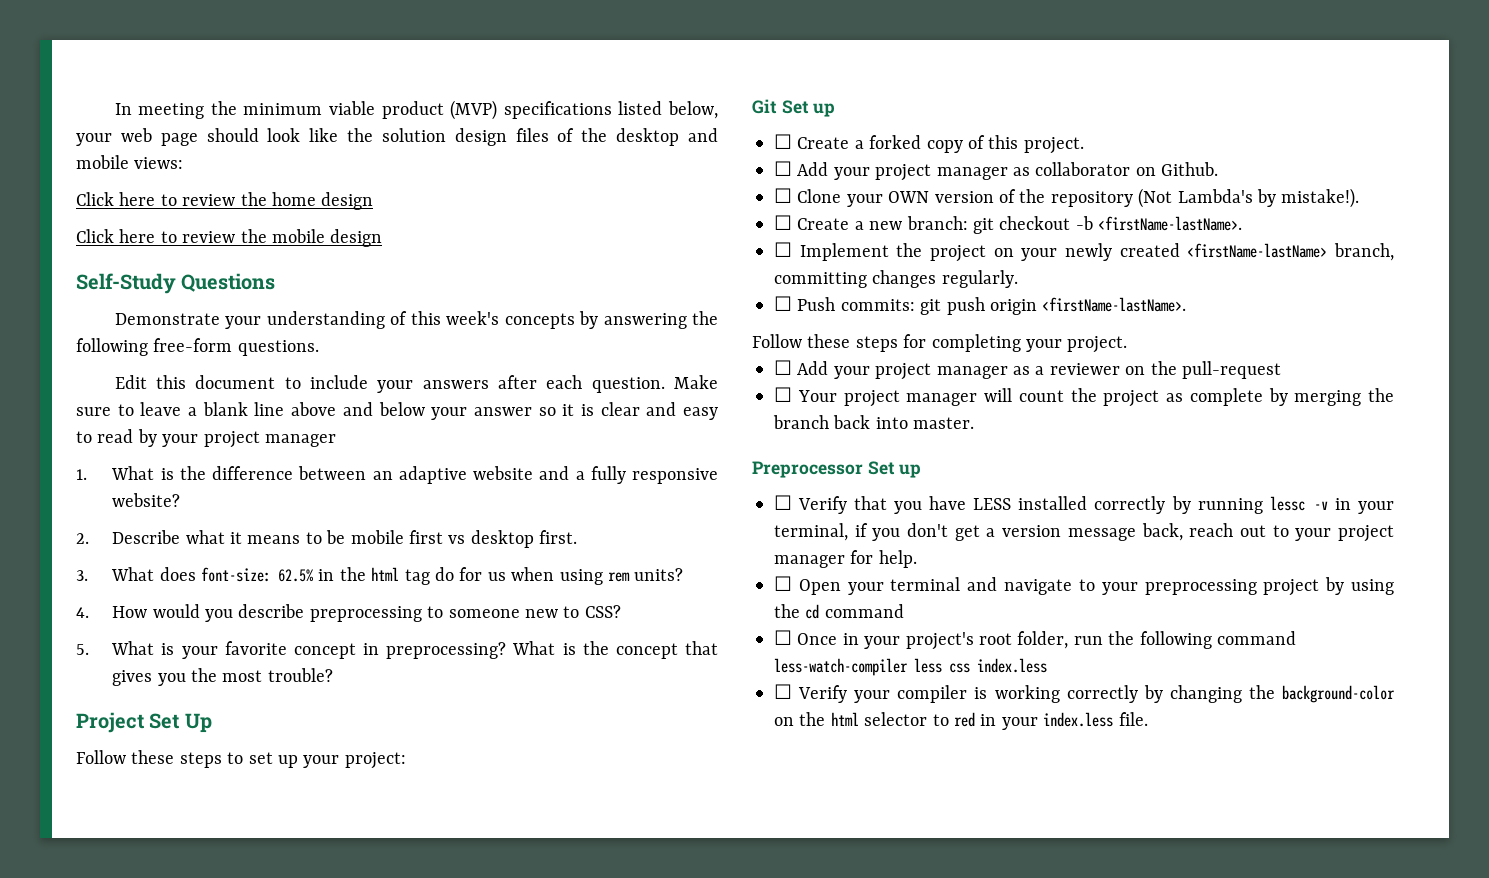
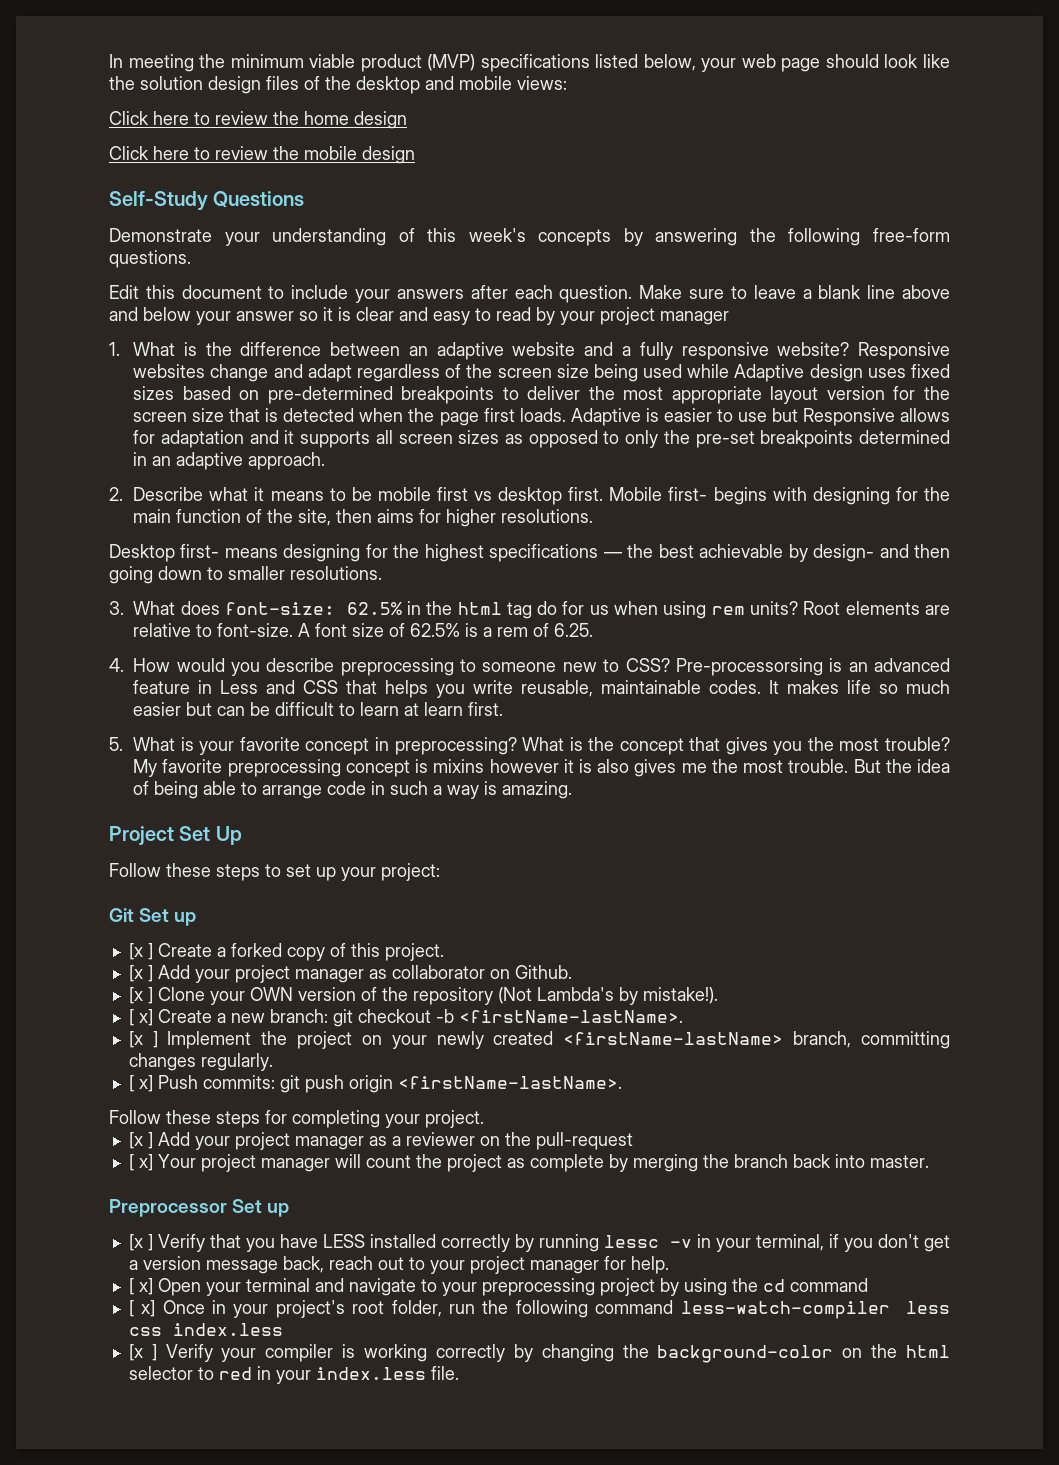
+ Responsive websites change and adapt regardless of the screen size being used while Adaptive design uses fixed sizes based on pre-determined breakpoints to deliver the most appropriate layout version for the screen size that is detected when the page first loads. Adaptive is easier to use but Responsive allows for adaptation and it supports all screen sizes as opposed to only the pre-set breakpoints determined in an adaptive approach.
+ Mobile first- begins with designing for the main function of the site, then aims for higher resolutions.
+ Desktop first- means designing for the highest specifications — the best achievable by design- and then going down to smaller resolutions.
+ Root elements are relative to font-size. A font size of 62.5% is a rem of 6.25.
+ Pre-processorsing is an advanced feature in Less and CSS that helps you write reusable, maintainable codes. It makes life so much easier but can be difficult to learn at learn first.
+ My favorite preprocessing concept is mixins however it is also gives me the most trouble. But the idea of being able to arrange code in such a way is amazing.
- ☐ Create a forked copy of this project.
+ [x ] Create a forked copy of this project.
- ☐ Add your project manager as collaborator on Github.
+ [x ] Add your project manager as collaborator on Github.
- ☐ Clone your OWN version of the repository (Not Lambda's by mistake!).
+ [x ] Clone your OWN version of the repository (Not Lambda's by mistake!).
- ☐ Create a new branch: git checkout -b <firstName-lastName>.
+ [ x] Create a new branch: git checkout -b <firstName-lastName>.
- ☐ Implement the project on your newly created <firstName-lastName> branch, committing changes regularly.
+ [x ] Implement the project on your newly created <firstName-lastName> branch, committing changes regularly.
- ☐ Push commits: git push origin <firstName-lastName>.
+ [ x] Push commits: git push origin <firstName-lastName>.
- ☐ Add your project manager as a reviewer on the pull-request
+ [x ] Add your project manager as a reviewer on the pull-request
- ☐ Your project manager will count the project as complete by merging the branch back into master.
+ [ x] Your project manager will count the project as complete by merging the branch back into master.
- ☐ Verify that you have LESS installed correctly by running lessc -v in your terminal, if you don't get a version message back, reach out to your project manager for help.
+ [x ] Verify that you have LESS installed correctly by running lessc -v in your terminal, if you don't get a version message back, reach out to your project manager for help.
- ☐ Open your terminal and navigate to your preprocessing project by using the cd command
+ [ x] Open your terminal and navigate to your preprocessing project by using the cd command
- ☐ Once in your project's root folder, run the following command less-watch-compiler less css index.less
+ [ x] Once in your project's root folder, run the following command less-watch-compiler less css index.less
- ☐ Verify your compiler is working correctly by changing the background-color on the html selector to red in your index.less file.
+ [x ] Verify your compiler is working correctly by changing the background-color on the html selector to red in your index.less file.

